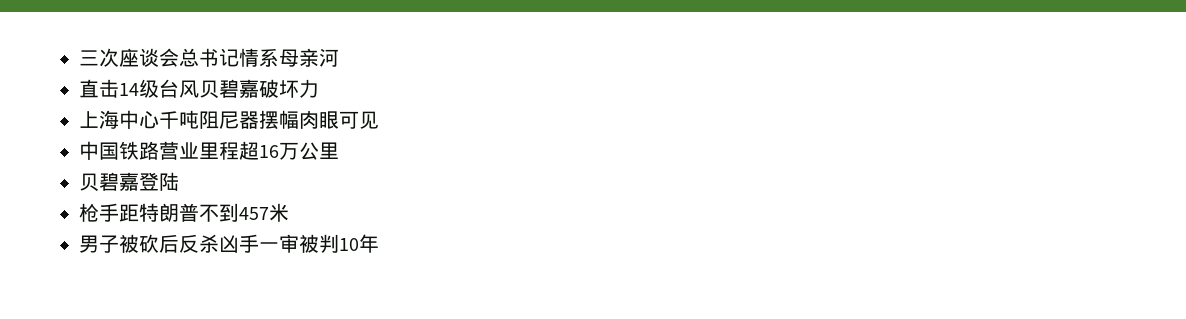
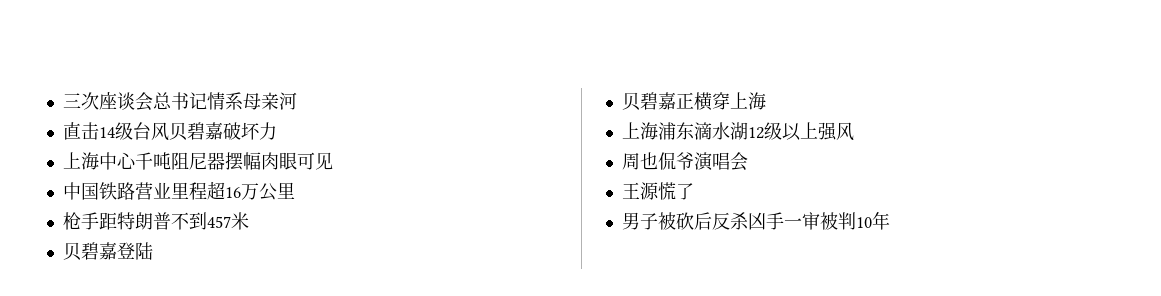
- 贝碧嘉登陆
+ 贝碧嘉登陆
+ 贝碧嘉正横穿上海
+ 上海浦东滴水湖12级以上强风
+ 周也侃爷演唱会
+ 王源慌了

